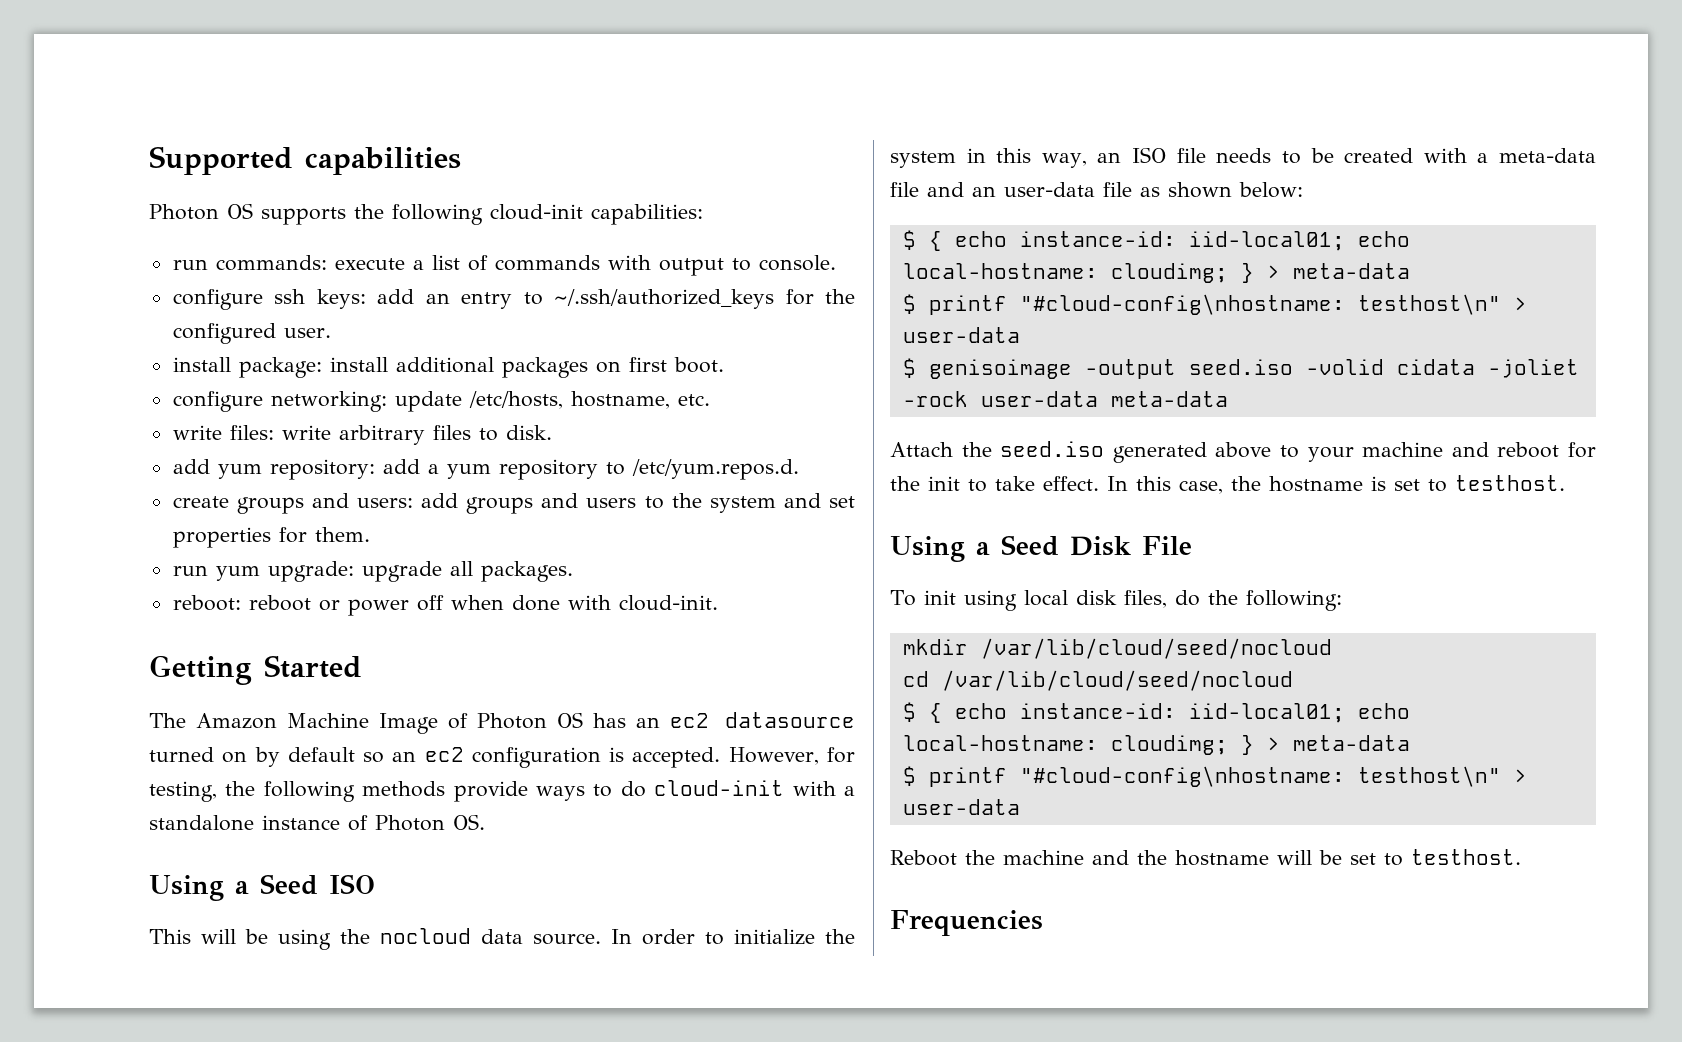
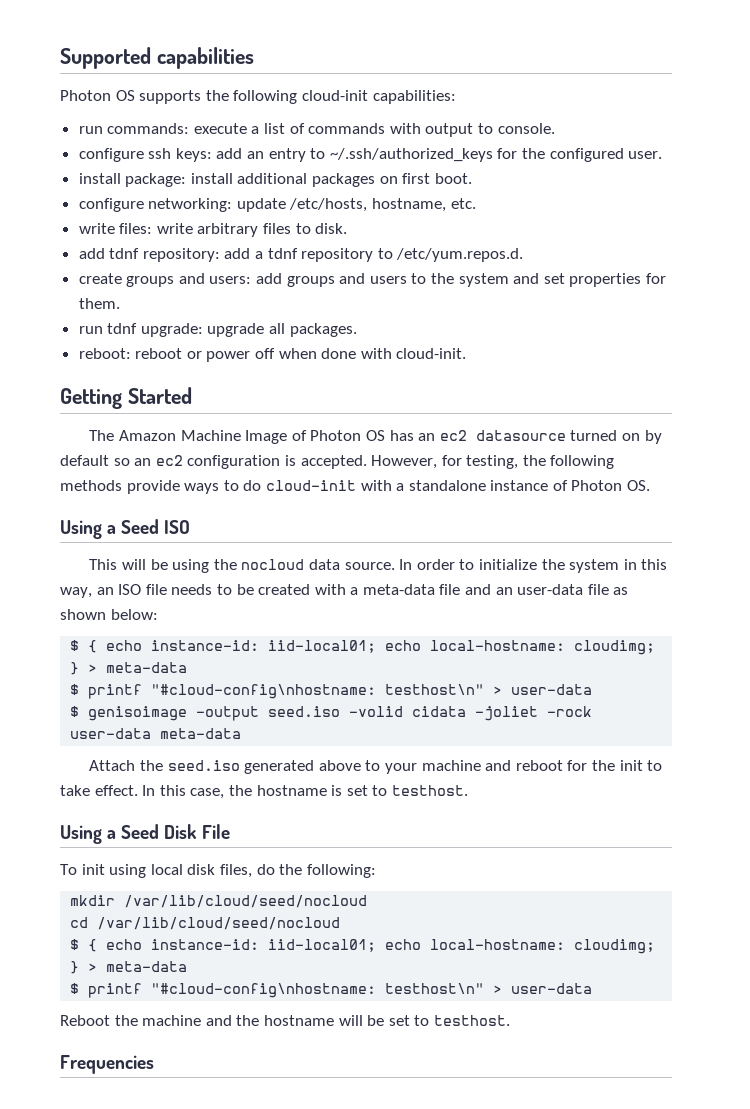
- add yum repository: add a yum repository to /etc/yum.repos.d.
+ add tdnf repository: add a tdnf repository to /etc/yum.repos.d.
- run yum upgrade: upgrade all packages.
+ run tdnf upgrade: upgrade all packages.

